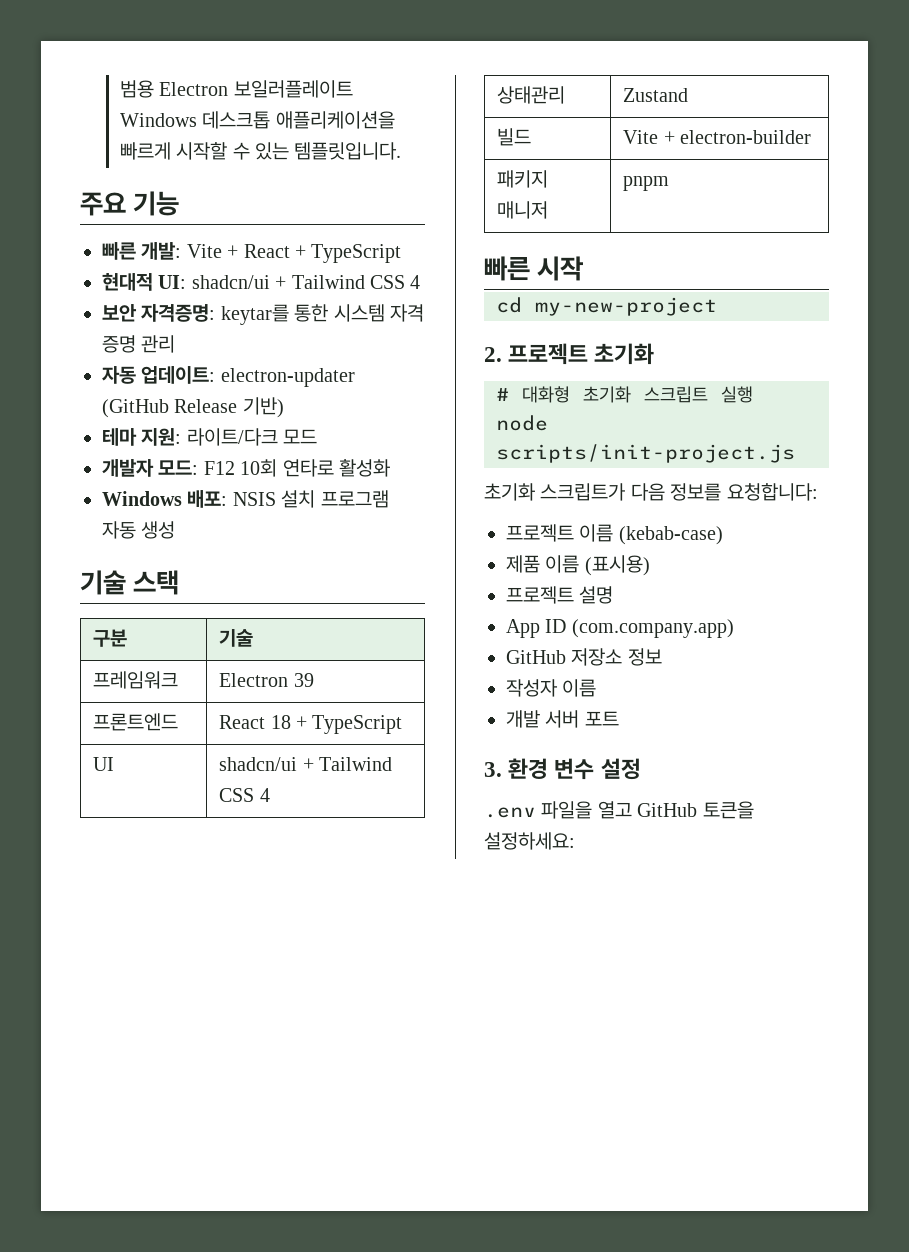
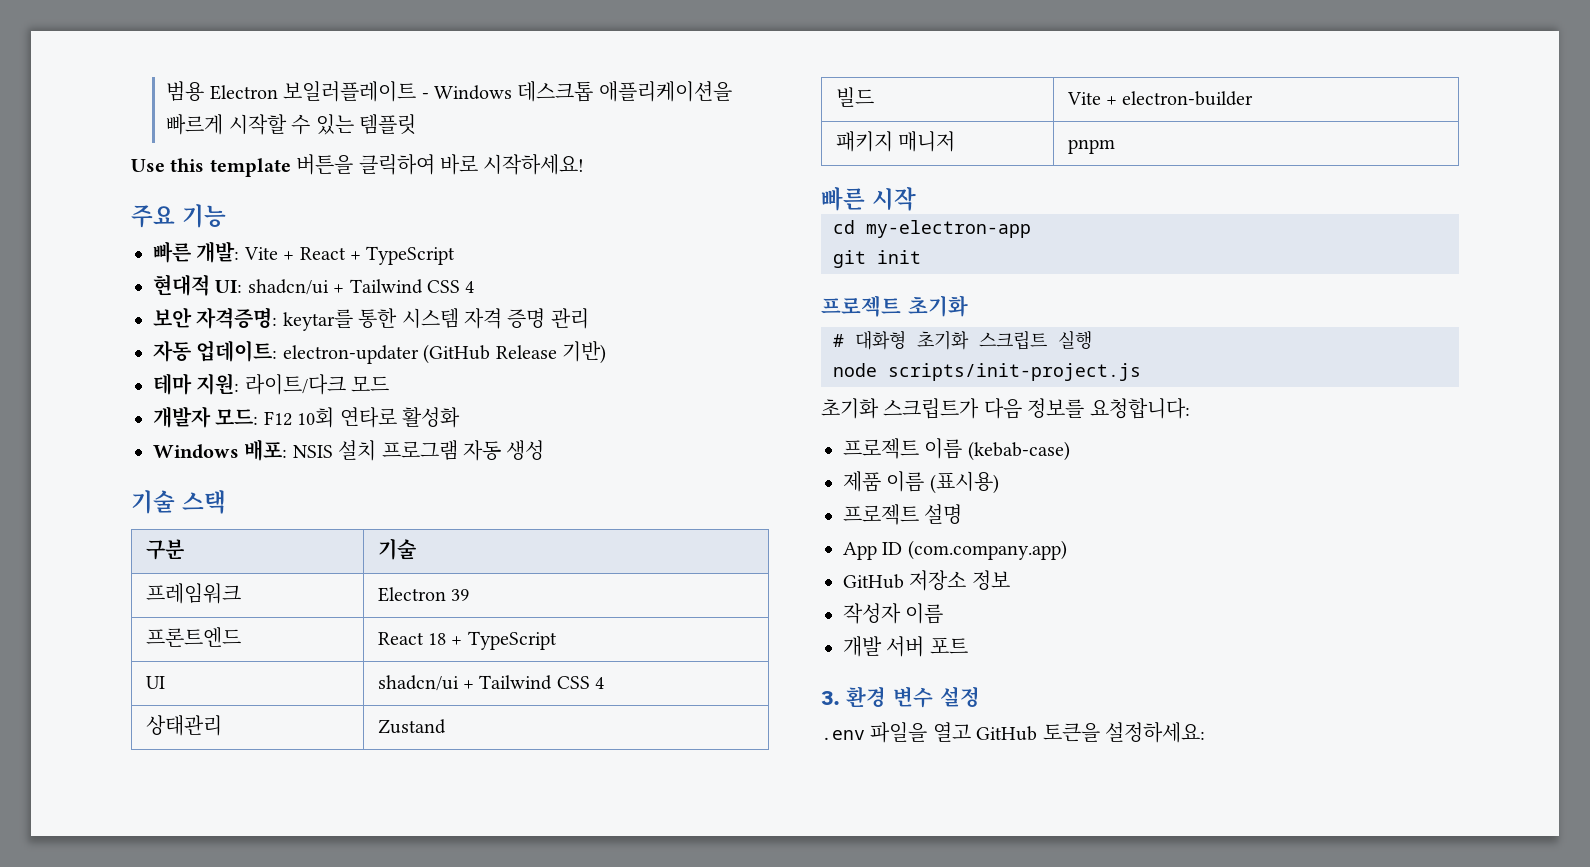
- 범용 Electron 보일러플레이트 Windows 데스크톱 애플리케이션을 빠르게 시작할 수 있는 템플릿입니다.
+ 범용 Electron 보일러플레이트 - Windows 데스크톱 애플리케이션을 빠르게 시작할 수 있는 템플릿
+ Use this template 버튼을 클릭하여 바로 시작하세요!
- cd my-new-project
- 2. 프로젝트 초기화
+ cd my-electron-app
+ git init
+ 프로젝트 초기화

